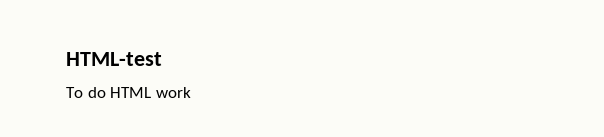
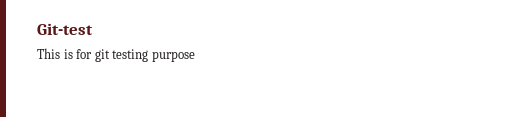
- HTML-test
- To do HTML work
+ Git-test
+ This is for git testing purpose

